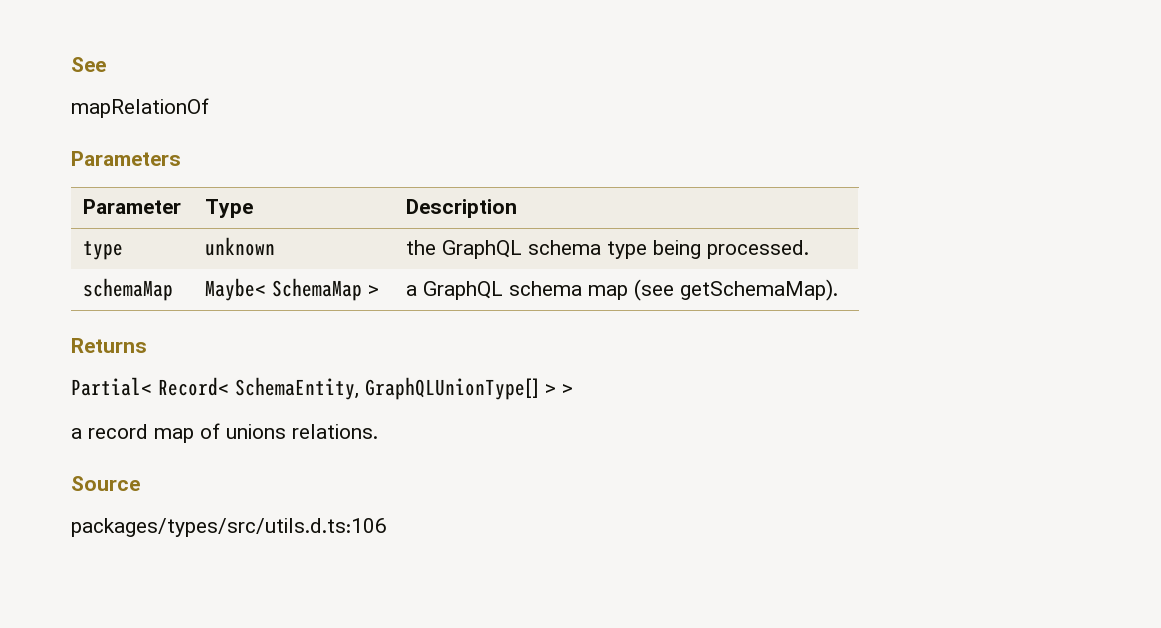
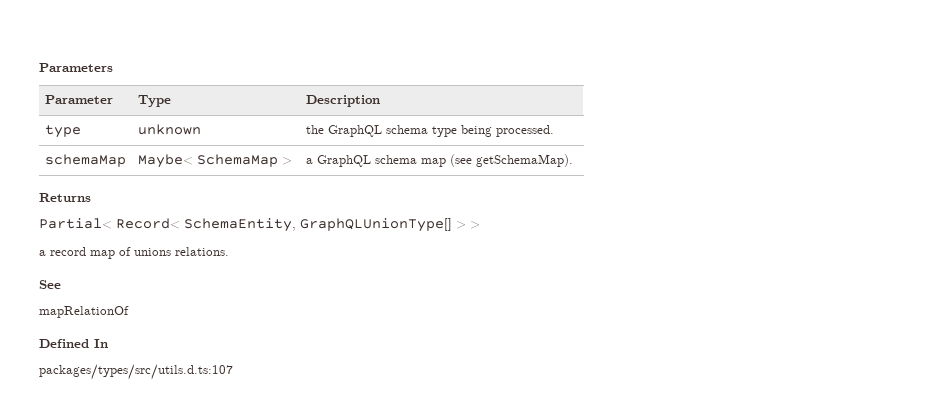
- See
- mapRelationOf
- Source
- packages/types/src/utils.d.ts:106
+ See
+ mapRelationOf
+ Defined In
+ packages/types/src/utils.d.ts:107

